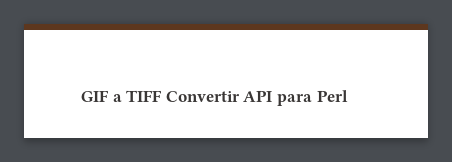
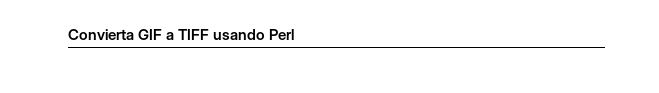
- GIF a TIFF Convertir API para Perl
+ Convierta GIF a TIFF usando Perl

